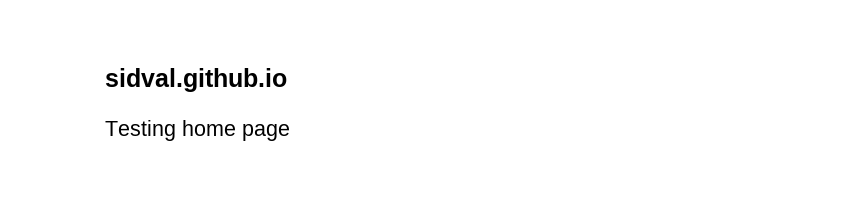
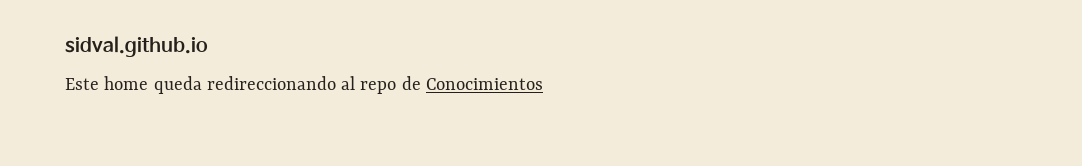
- Testing home page
+ Este home queda redireccionando al repo de Conocimientos

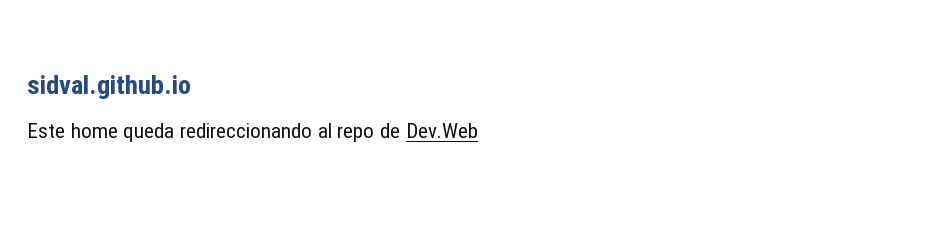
- Este home queda redireccionando al repo de Conocimientos
+ Este home queda redireccionando al repo de Dev.Web

